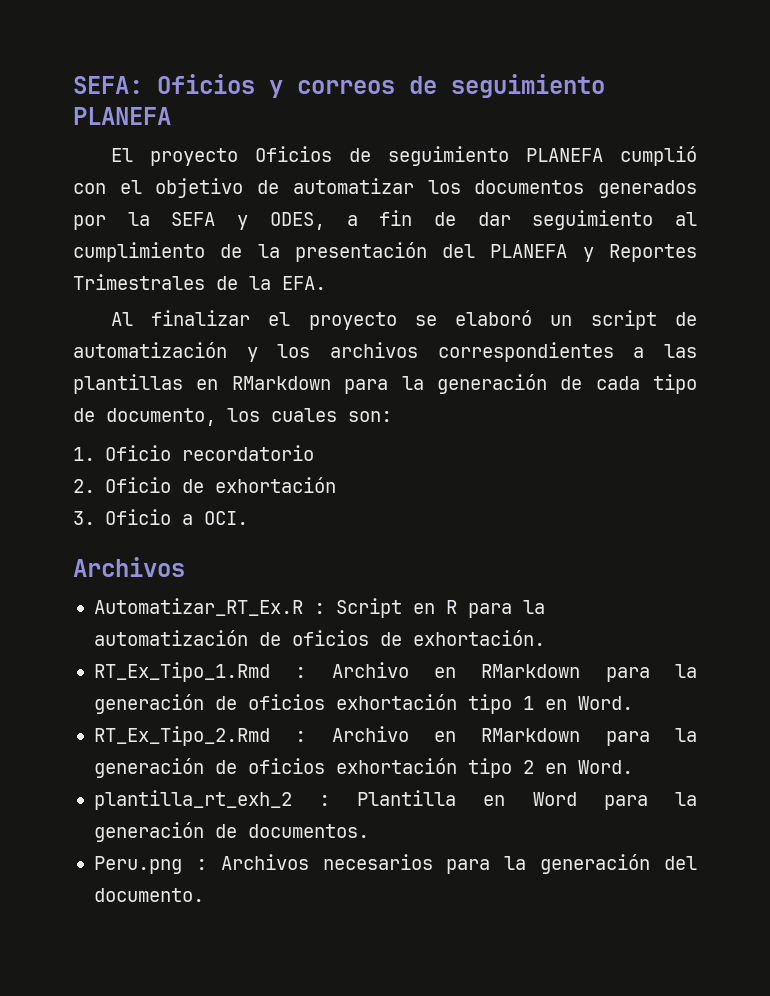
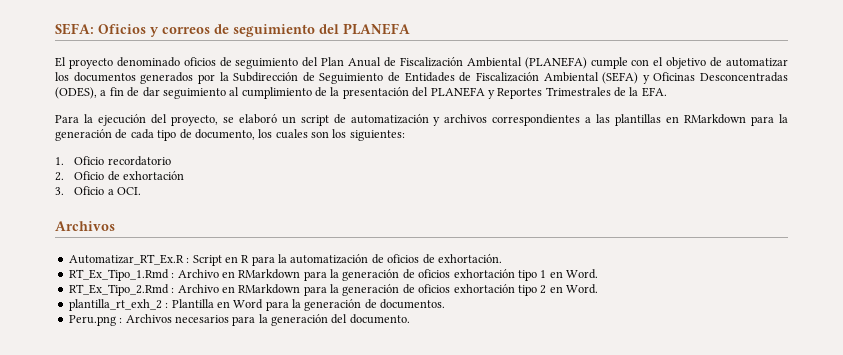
- SEFA: Oficios y correos de seguimiento PLANEFA
+ SEFA: Oficios y correos de seguimiento del PLANEFA
- El proyecto Oficios de seguimiento PLANEFA cumplió con el objetivo de automatizar los documentos generados por la SEFA y ODES, a fin de dar seguimiento al cumplimiento de la presentación del PLANEFA y Reportes Trimestrales de la EFA.
+ El proyecto denominado oficios de seguimiento del Plan Anual de Fiscalización Ambiental (PLANEFA) cumple con el objetivo de automatizar los documentos generados por la Subdirección de Seguimiento de Entidades de Fiscalización Ambiental (SEFA) y Oficinas Desconcentradas (ODES), a fin de dar seguimiento al cumplimiento de la presentación del PLANEFA y Reportes Trimestrales de la EFA.
- Al finalizar el proyecto se elaboró un script de automatización y los archivos correspondientes a las plantillas en RMarkdown para la generación de cada tipo de documento, los cuales son:
+ Para la ejecución del proyecto, se elaboró un script de automatización y archivos correspondientes a las plantillas en RMarkdown para la generación de cada tipo de documento, los cuales son los siguientes:

